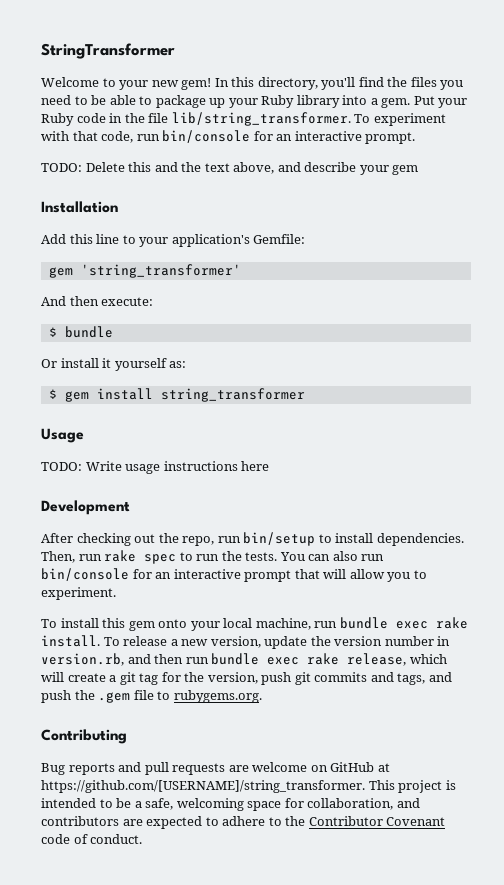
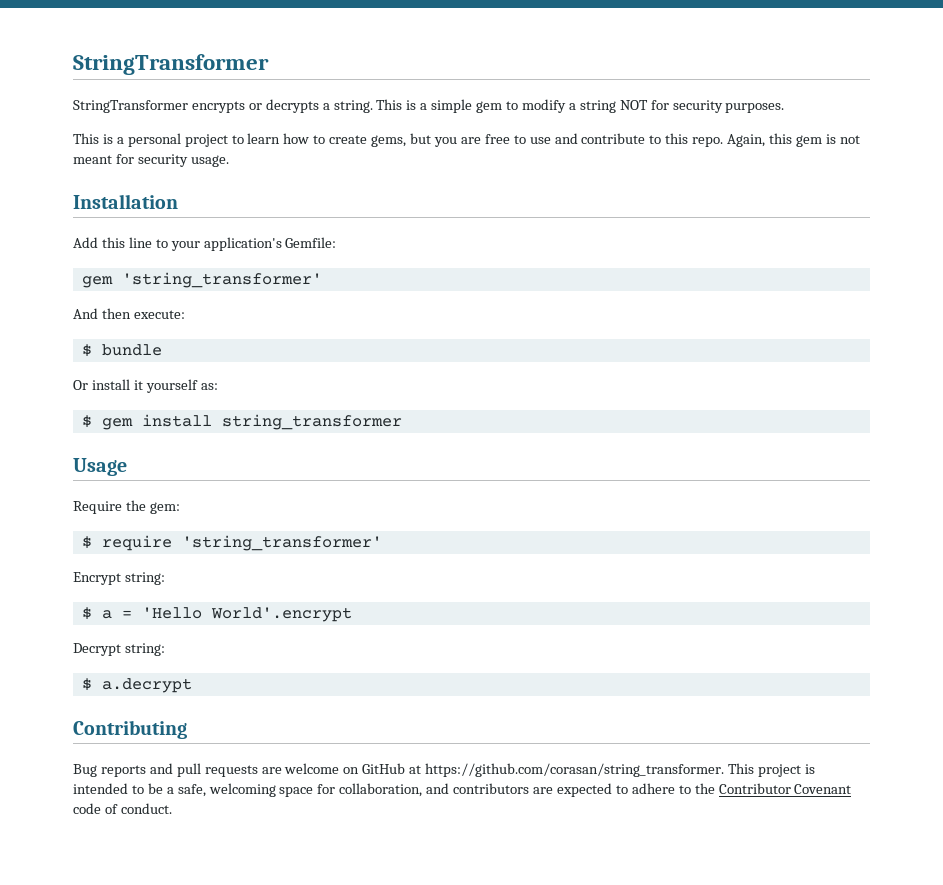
- Welcome to your new gem! In this directory, you'll find the files you need to be able to package up your Ruby library into a gem. Put your Ruby code in the file lib/string_transformer. To experiment with that code, run bin/console for an interactive prompt.
- TODO: Delete this and the text above, and describe your gem
+ StringTransformer encrypts or decrypts a string. This is a simple gem to modify a string NOT for security purposes.
+ This is a personal project to learn how to create gems, but you are free to use and contribute to this repo. Again, this gem is not meant for security usage.
- TODO: Write usage instructions here
- Development
- After checking out the repo, run bin/setup to install dependencies. Then, run rake spec to run the tests. You can also run bin/console for an interactive prompt that will allow you to experiment.
- To install this gem onto your local machine, run bundle exec rake install. To release a new version, update the version number in version.rb, and then run bundle exec rake release, which will create a git tag for the version, push git commits and tags, and push the .gem file to rubygems.org.
+ Require the gem:
+ $ require 'string_transformer'
+ Encrypt string:
+ $ a = 'Hello World'.encrypt
+ Decrypt string:
+ $ a.decrypt
- Bug reports and pull requests are welcome on GitHub at https://github.com/[USERNAME]/string_transformer. This project is intended to be a safe, welcoming space for collaboration, and contributors are expected to adhere to the Contributor Covenant code of conduct.
+ Bug reports and pull requests are welcome on GitHub at https://github.com/corasan/string_transformer. This project is intended to be a safe, welcoming space for collaboration, and contributors are expected to adhere to the Contributor Covenant code of conduct.

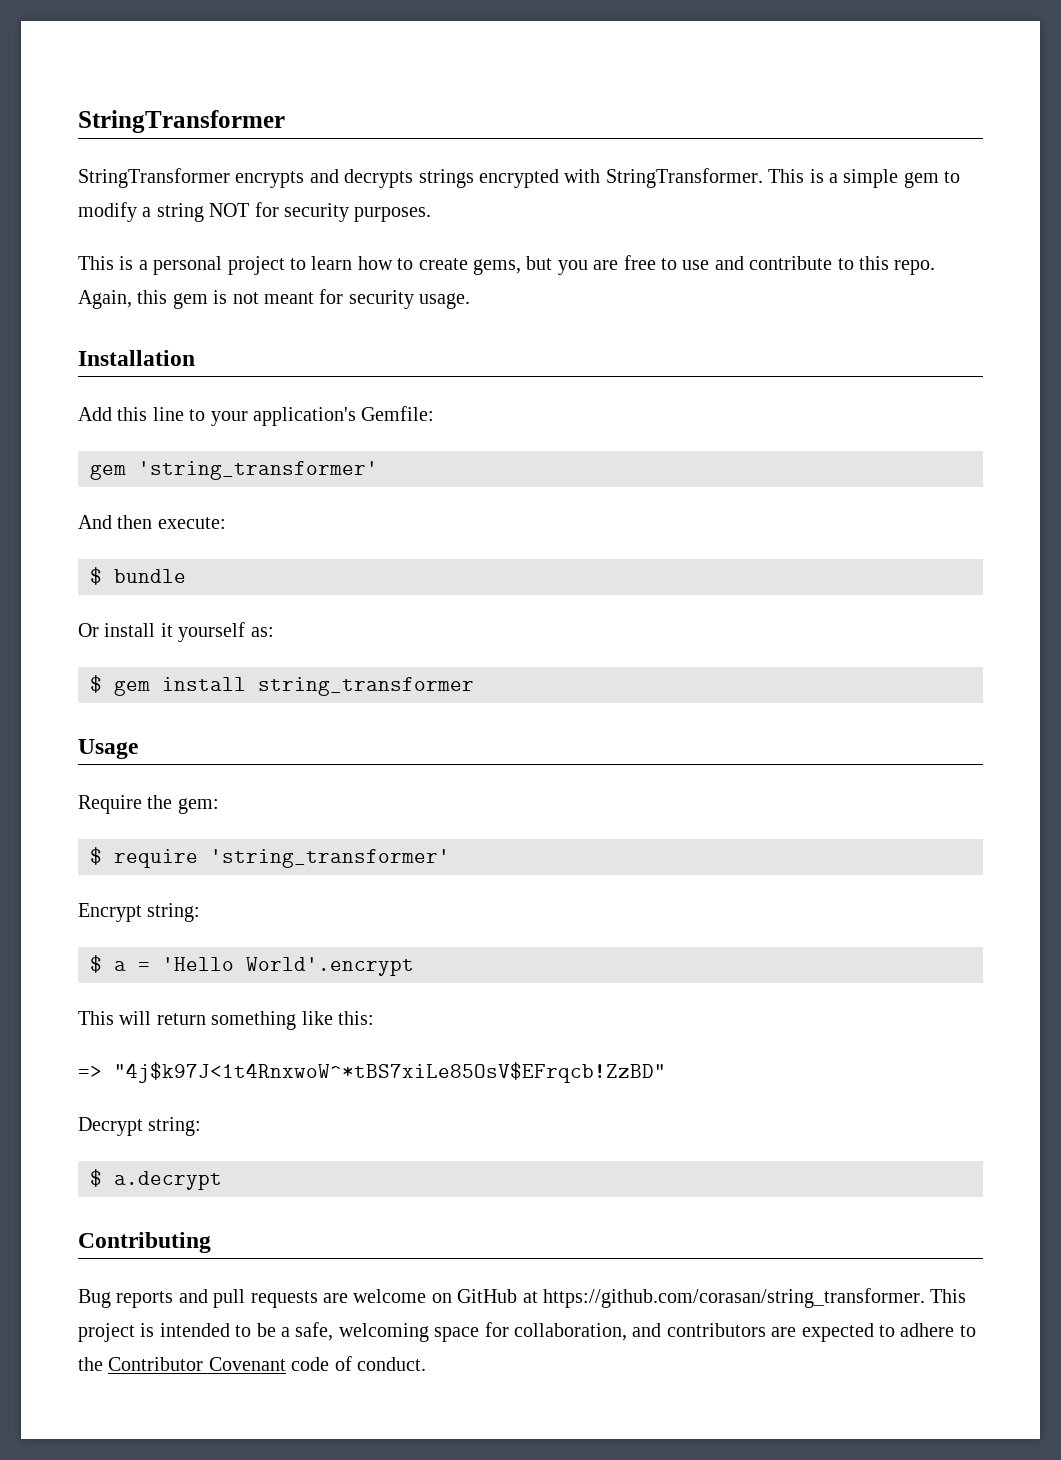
- StringTransformer encrypts or decrypts a string.
+ StringTransformer encrypts and decrypts strings encrypted with StringTransformer.
+ This will return something like this:
+ => "4j$k97J<1t4RnxwoW^*tBS7xiLe85OsV$EFrqcb!ZzBD"

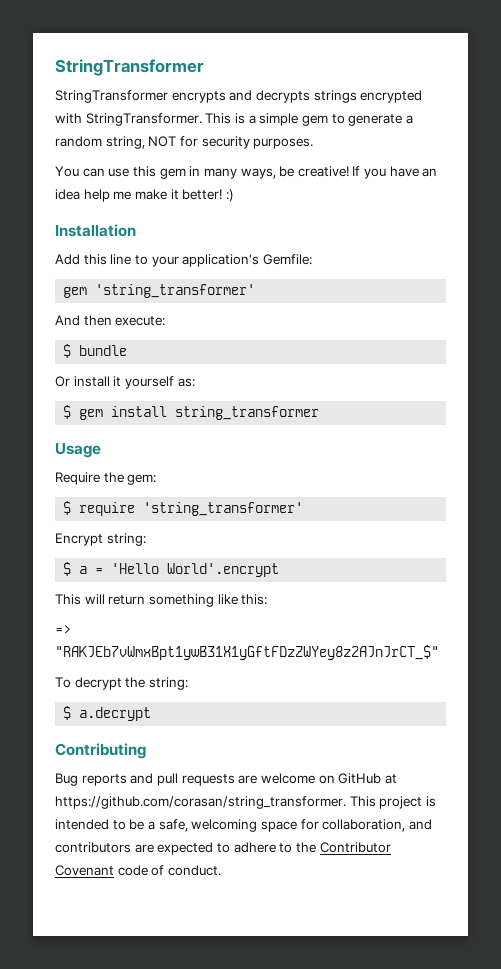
- This is a simple gem to modify a string NOT for security purposes.
+ This is a simple gem to generate a random string, NOT for security purposes.
- This is a personal project to learn how to create gems, but you are free to use and contribute to this repo. Again, this gem is not meant for security usage.
+ You can use this gem in many ways, be creative! If you have an idea help me make it better! :)
- => "4j$k97J<1t4RnxwoW^*tBS7xiLe85OsV$EFrqcb!ZzBD"
- Decrypt string:
+ => "RAKJEb7vWmxBpt1ywB31X1yGftFDzZWYey8z2AJnJrCT_$"
+ To decrypt the string:

